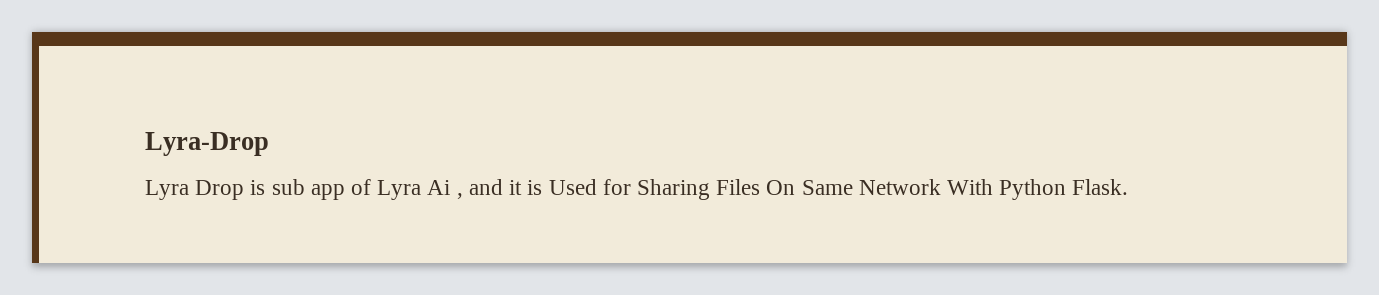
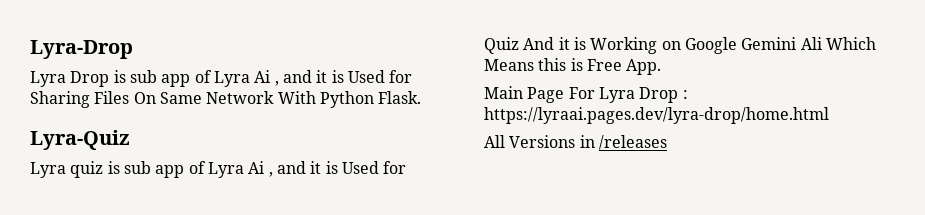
+ Lyra-Quiz
+ Lyra quiz is sub app of Lyra Ai , and it is Used for Quiz And it is Working on Google Gemini Ali Which Means this is Free App.
+ Main Page For Lyra Drop : https://lyraai.pages.dev/lyra-drop/home.html
+ All Versions in /releases

